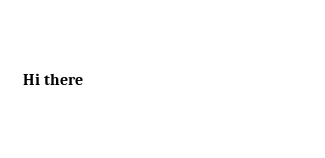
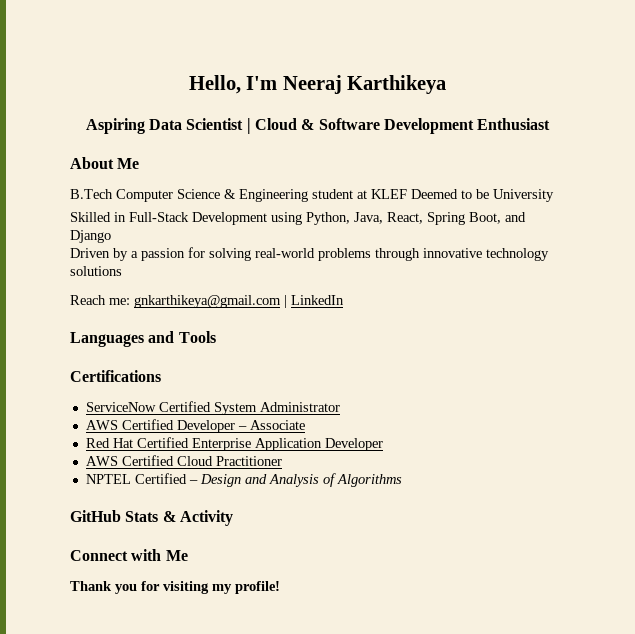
- Hi there
+ Hello, I'm Neeraj Karthikeya
+ Aspiring Data Scientist | Cloud & Software Development Enthusiast
+ About Me
+ B.Tech Computer Science & Engineering student at KLEF Deemed to be University
+ Skilled in Full-Stack Development using Python, Java, React, Spring Boot, and Django
+ Driven by a passion for solving real-world problems through innovative technology solutions
+ Reach me: gnkarthikeya@gmail.com | LinkedIn
+ Languages and Tools
+ Certifications
+ ServiceNow Certified System Administrator
+ AWS Certified Developer – Associate
+ Red Hat Certified Enterprise Application Developer
+ AWS Certified Cloud Practitioner
+ NPTEL Certified – Design and Analysis of Algorithms
+ GitHub Stats & Activity
+ Connect with Me
+ Thank you for visiting my profile!

